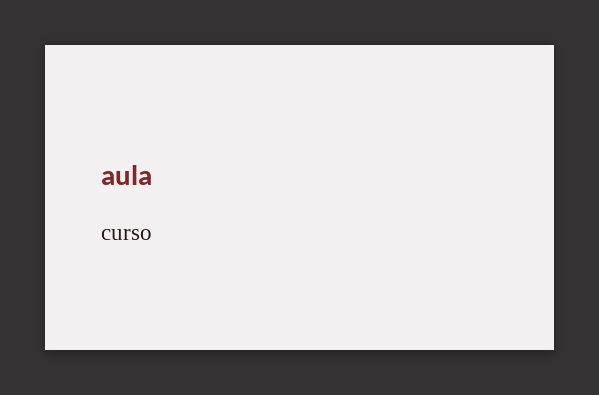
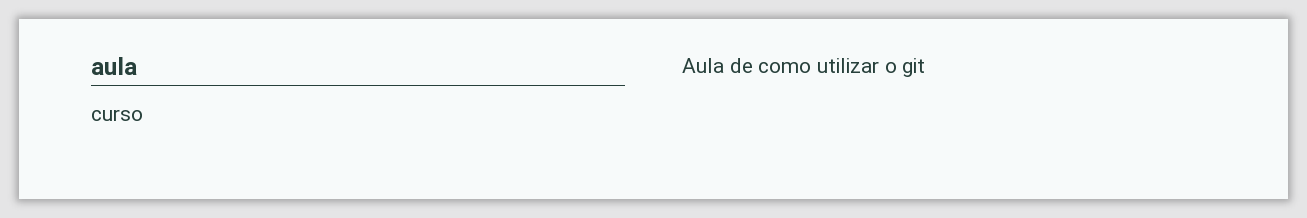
+ Aula de como utilizar o git

